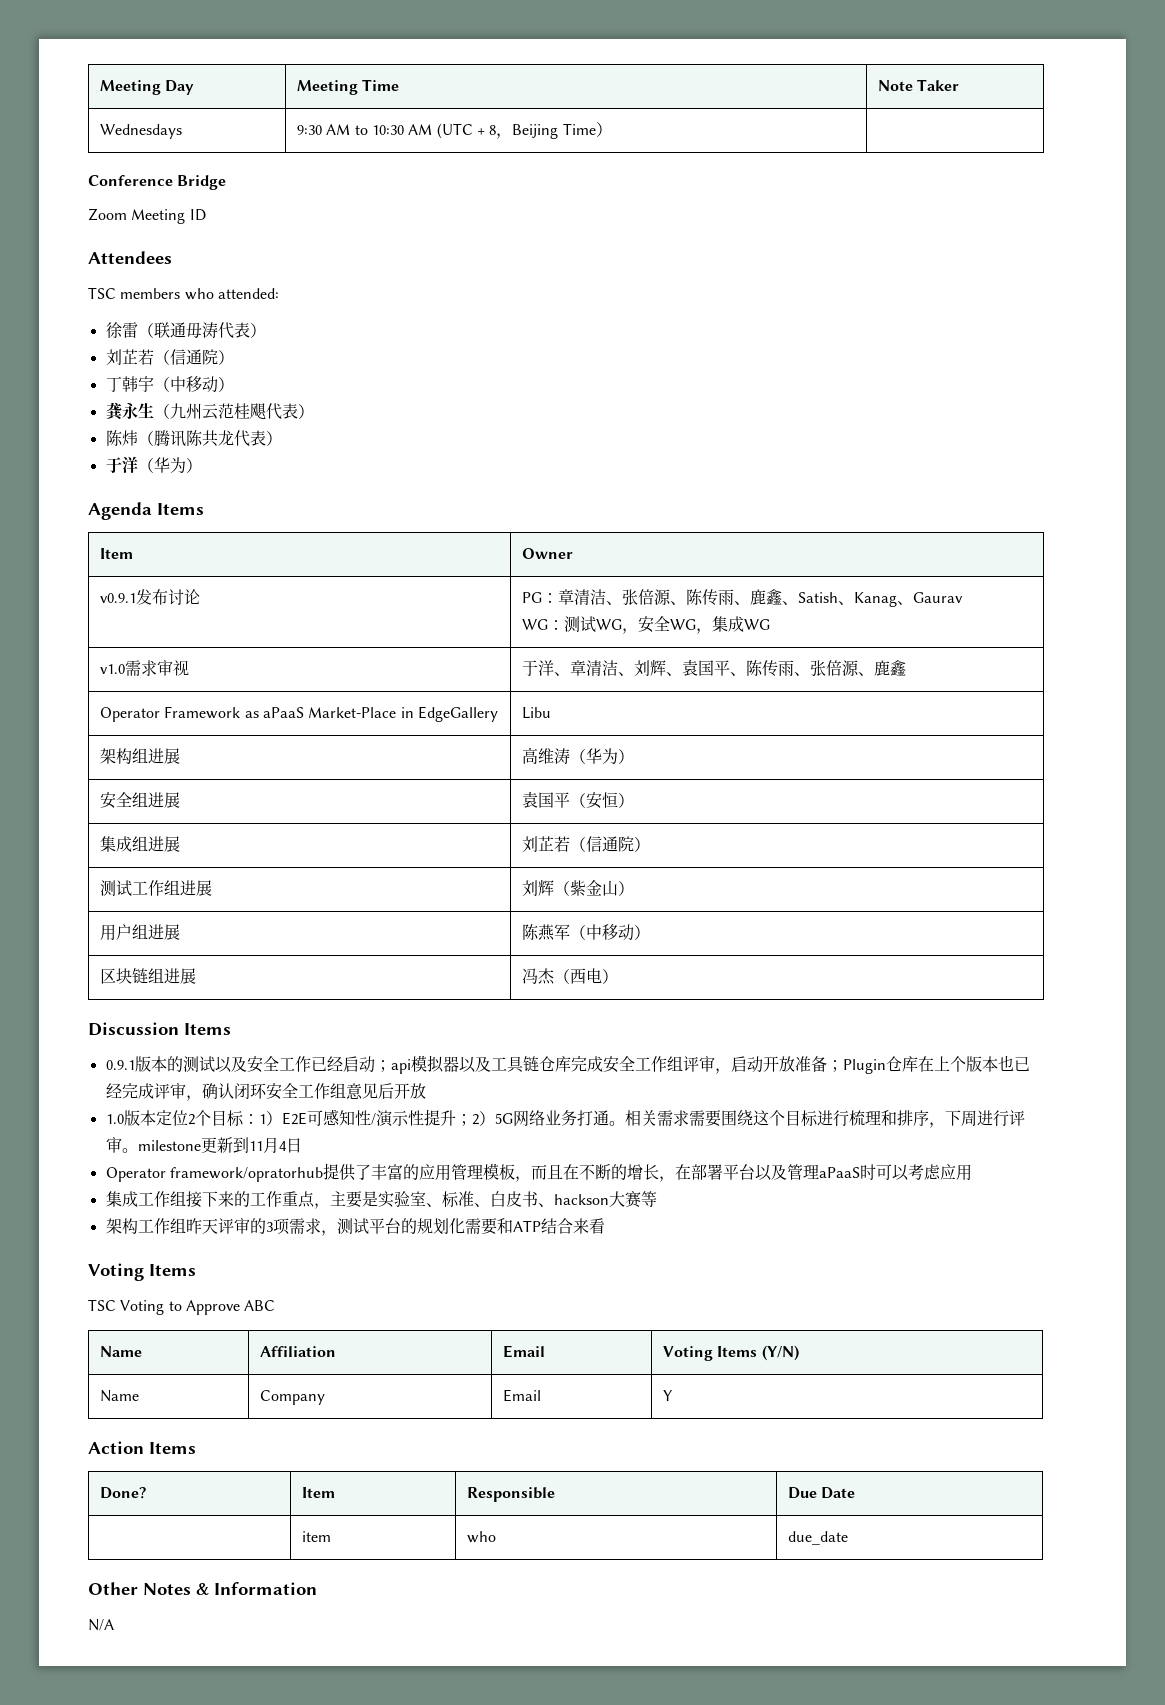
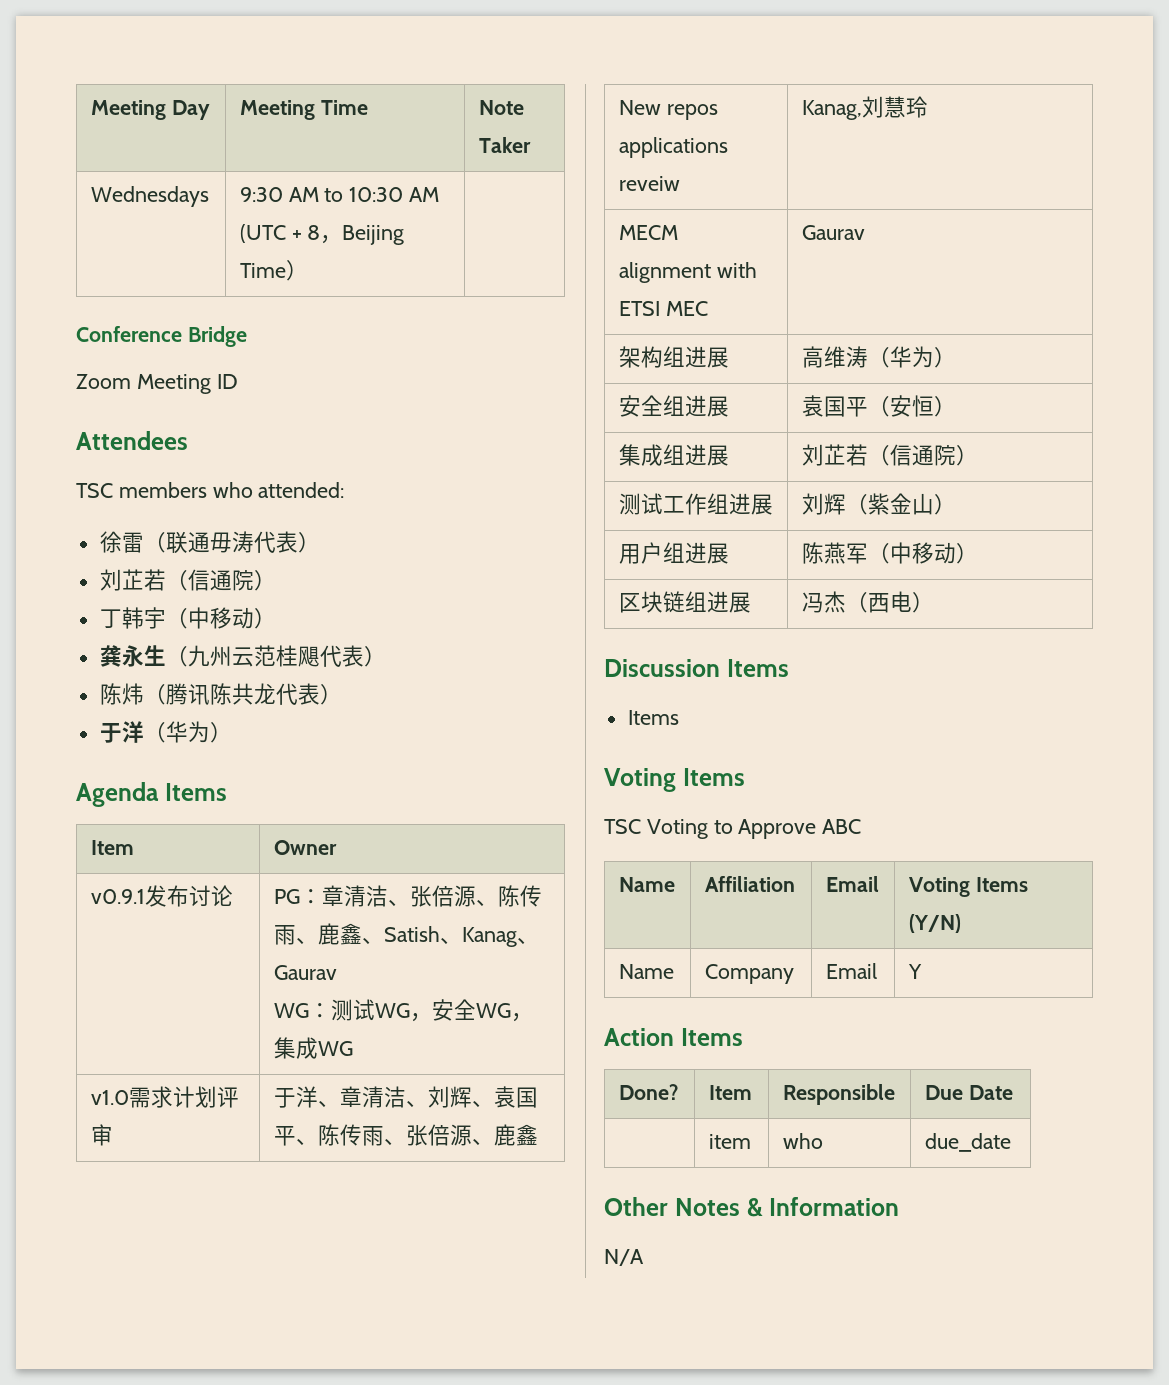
- v1.0需求审视 | 于洋、章清洁、刘辉、袁国平、陈传雨、张倍源、鹿鑫
+ v1.0需求计划评审 | 于洋、章清洁、刘辉、袁国平、陈传雨、张倍源、鹿鑫
- Operator Framework as aPaaS Market-Place in EdgeGallery | Libu
+ New repos applications reveiw | Kanag,刘慧玲
+ MECM alignment with ETSI MEC | Gaurav
  Discussion Items
- 0.9.1版本的测试以及安全工作已经启动；api模拟器以及工具链仓库完成安全工作组评审，启动开放准备；Plugin仓库在上个版本也已经完成评审，确认闭环安全工作组意见后开放
- 1.0版本定位2个目标：1）E2E可感知性/演示性提升；2）5G网络业务打通。相关需求需要围绕这个目标进行梳理和排序，下周进行评审。milestone更新到11月4日
- Operator framework/opratorhub提供了丰富的应用管理模板，而且在不断的增长，在部署平台以及管理aPaaS时可以考虑应用
- 集成工作组接下来的工作重点，主要是实验室、标准、白皮书、hackson大赛等
- 架构工作组昨天评审的3项需求，测试平台的规划化需要和ATP结合来看
+ Items

